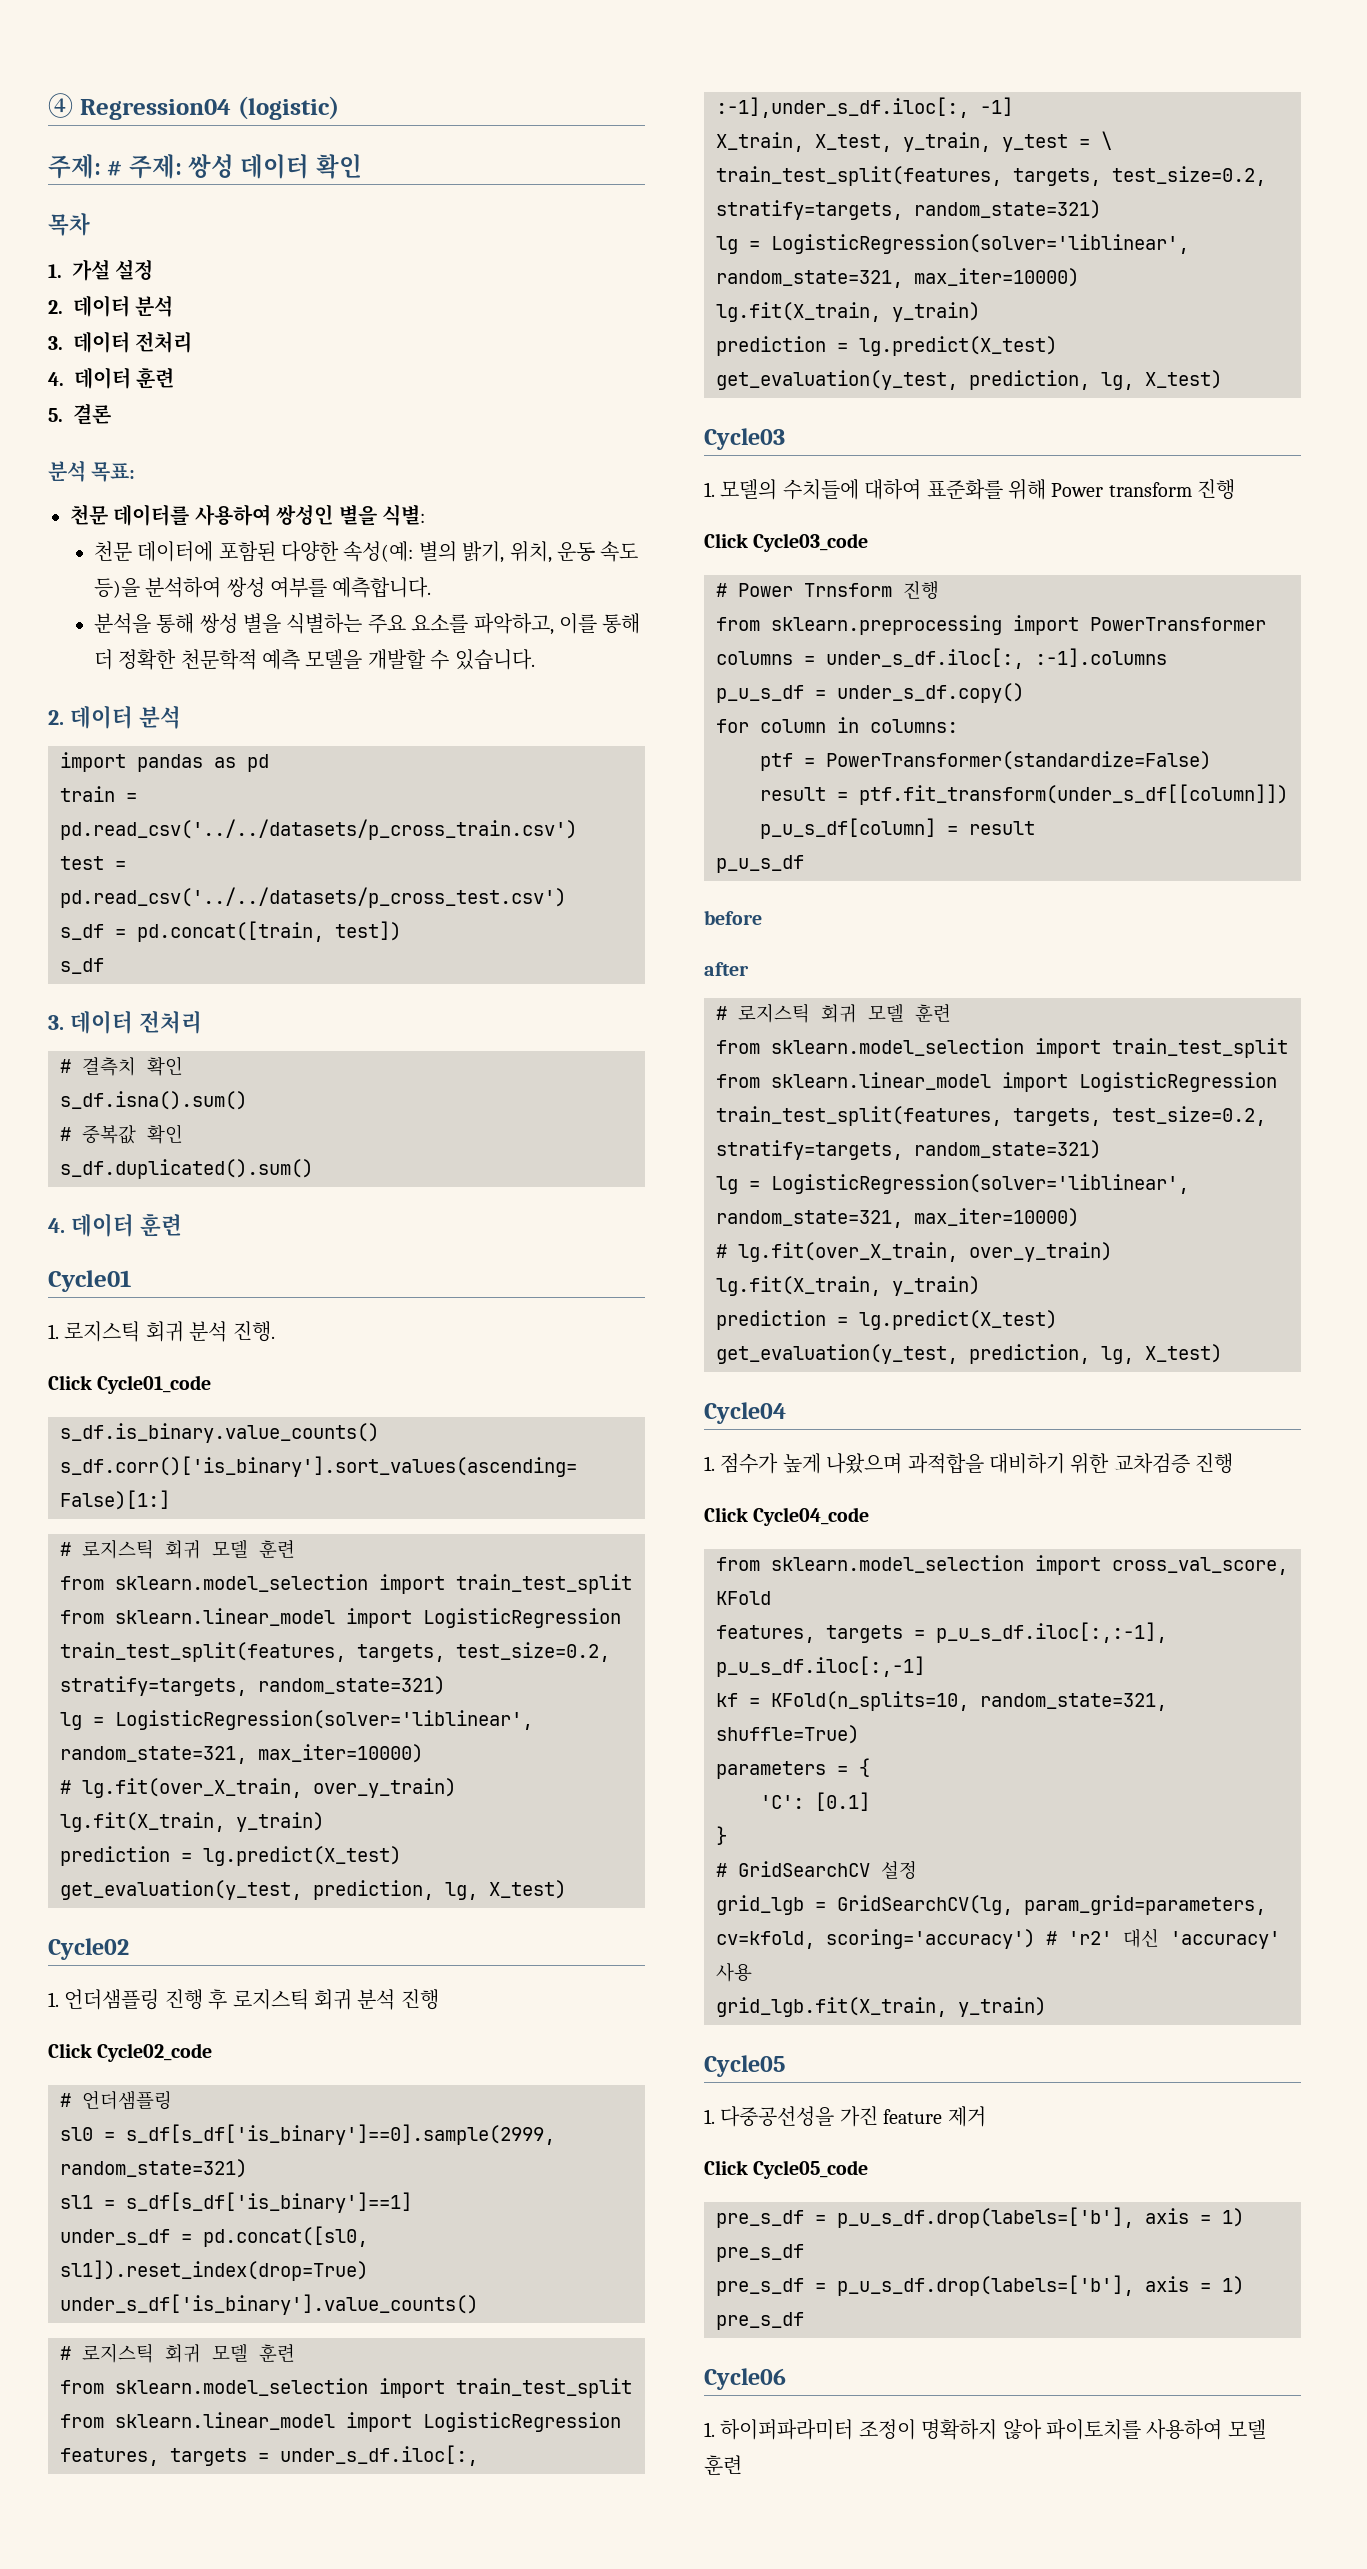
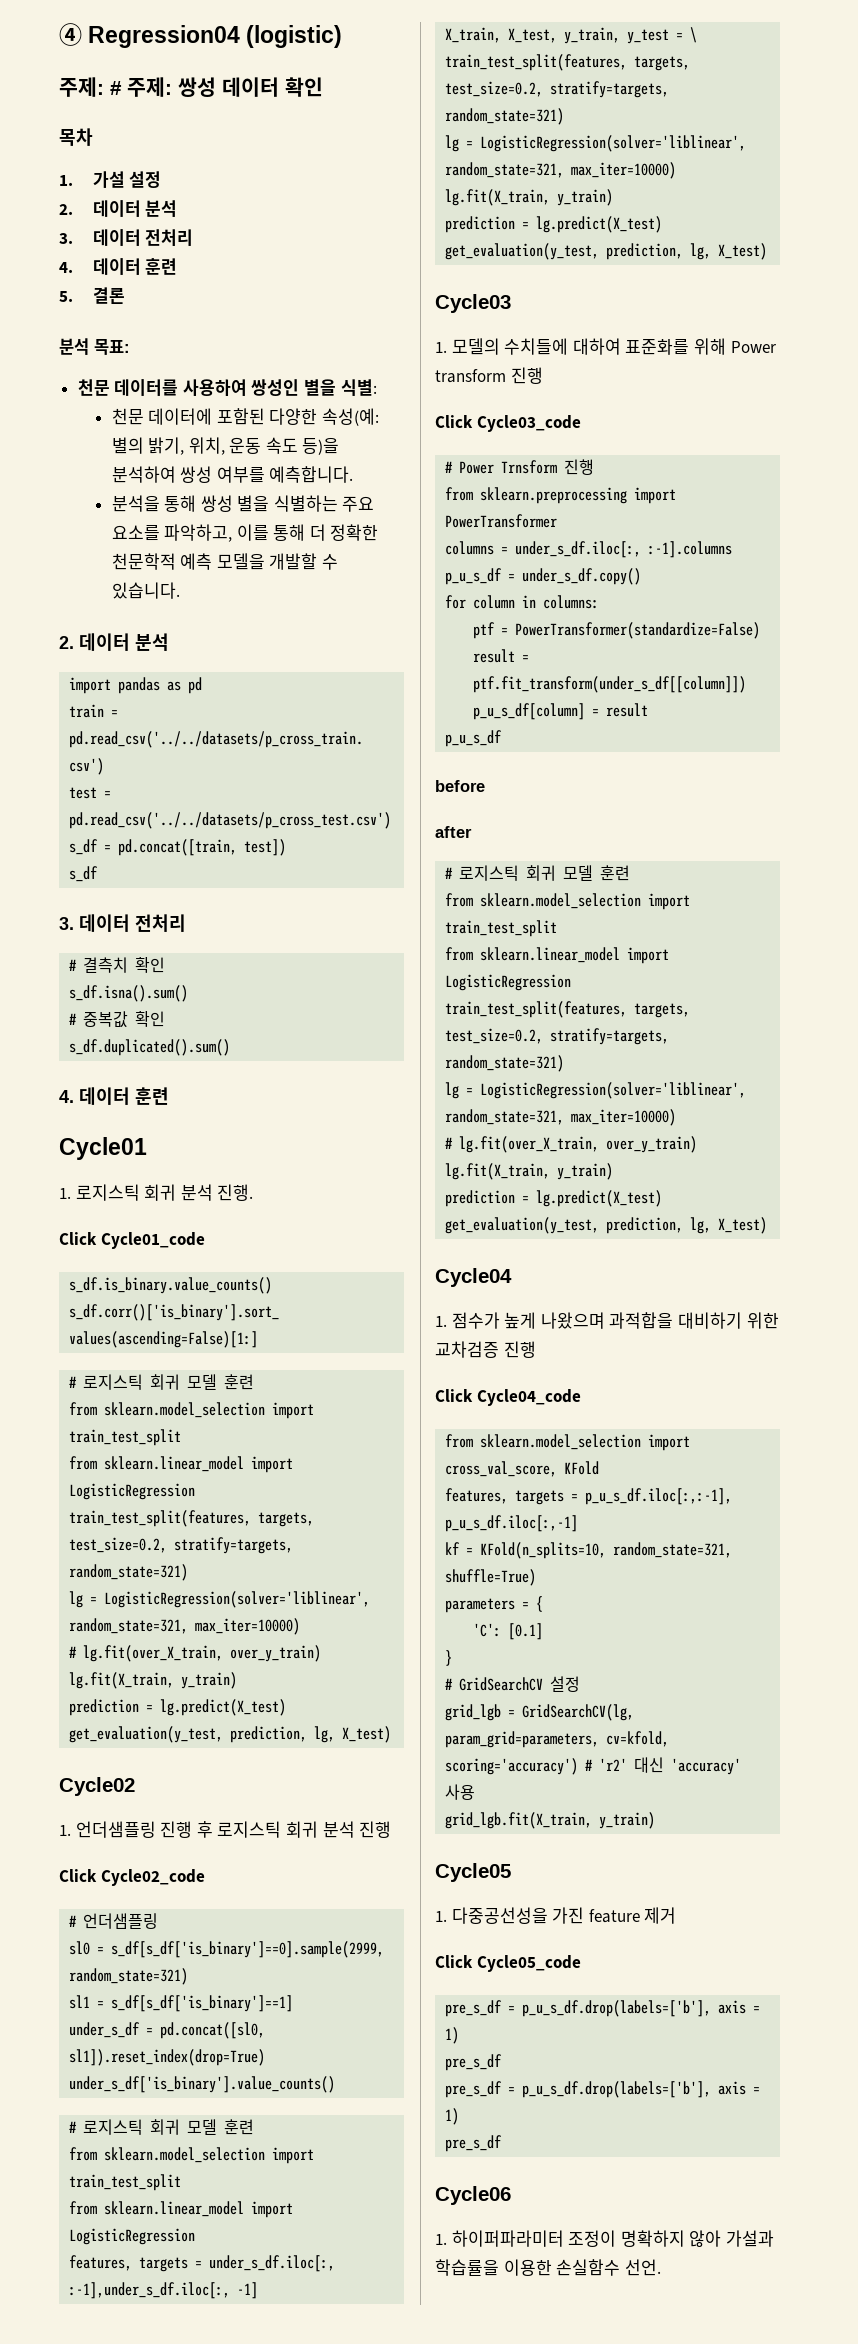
- 1. 하이퍼파라미터 조정이 명확하지 않아 파이토치를 사용하여 모델 훈련
+ 1. 하이퍼파라미터 조정이 명확하지 않아 가설과 학습률을 이용한 손실함수 선언.

